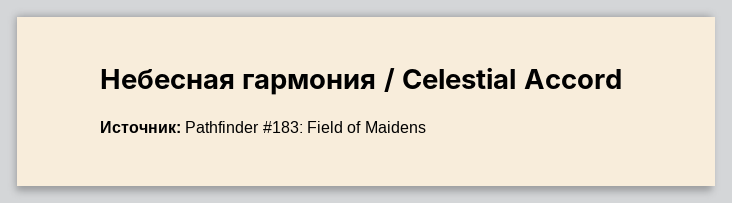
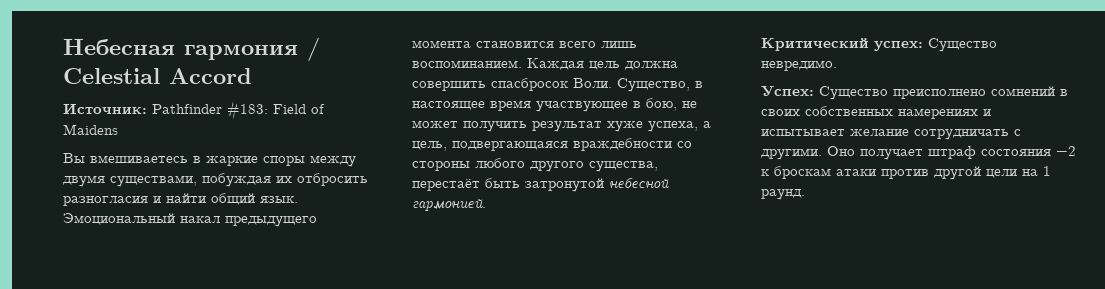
+ Вы вмешиваетесь в жаркие споры между двумя существами, побуждая их отбросить разногласия и найти общий язык. Эмоциональный накал предыдущего момента становится всего лишь воспоминанием. Каждая цель должна совершить спасбросок Воли. Существо, в настоящее время участвующее в бою, не может получить результат хуже успеха, а цель, подвергающаяся враждебности со стороны любого другого существа, перестаёт быть затронутой небесной гармонией.
+ Критический успех: Существо невредимо.
+ Успех: Существо преисполнено сомнений в своих собственных намерениях и испытывает желание сотрудничать с другими. Оно получает штраф состояния −2 к броскам атаки против другой цели на 1 раунд.

